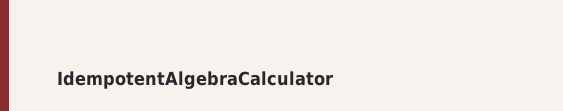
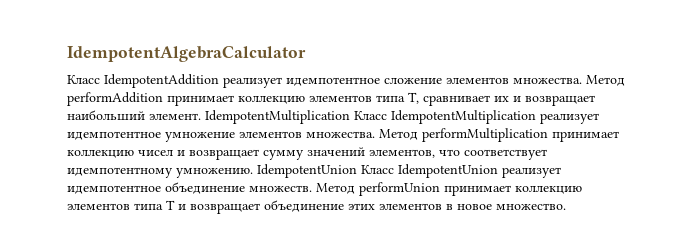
+ Класс IdempotentAddition реализует идемпотентное сложение элементов множества. Метод performAddition принимает коллекцию элементов типа T, сравнивает их и возвращает наибольший элемент. IdempotentMultiplication Класс IdempotentMultiplication реализует идемпотентное умножение элементов множества. Метод performMultiplication принимает коллекцию чисел и возвращает сумму значений элементов, что соответствует идемпотентному умножению. IdempotentUnion Класс IdempotentUnion реализует идемпотентное объединение множеств. Метод performUnion принимает коллекцию элементов типа T и возвращает объединение этих элементов в новое множество.

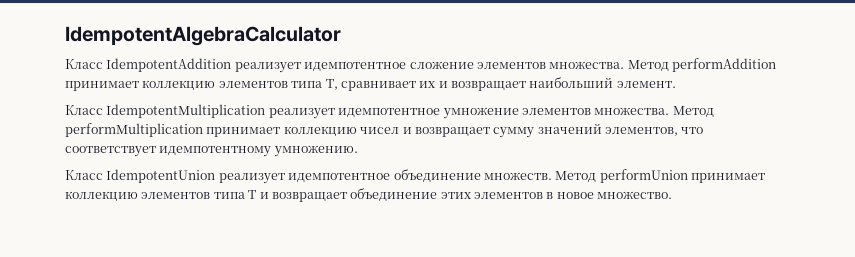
- Метод performAddition принимает коллекцию элементов типа T, сравнивает их и возвращает наибольший элемент. IdempotentMultiplication Класс IdempotentMultiplication реализует идемпотентное умножение элементов множества.
+ Метод performAddition принимает коллекцию элементов типа T, сравнивает их и возвращает наибольший элемент.
+ Класс IdempotentMultiplication реализует идемпотентное умножение элементов множества.
- Метод performMultiplication принимает коллекцию чисел и возвращает сумму значений элементов, что соответствует идемпотентному умножению. IdempotentUnion Класс IdempotentUnion реализует идемпотентное объединение множеств.
+ Метод performMultiplication принимает коллекцию чисел и возвращает сумму значений элементов, что соответствует идемпотентному умножению.
+ Класс IdempotentUnion реализует идемпотентное объединение множеств.

